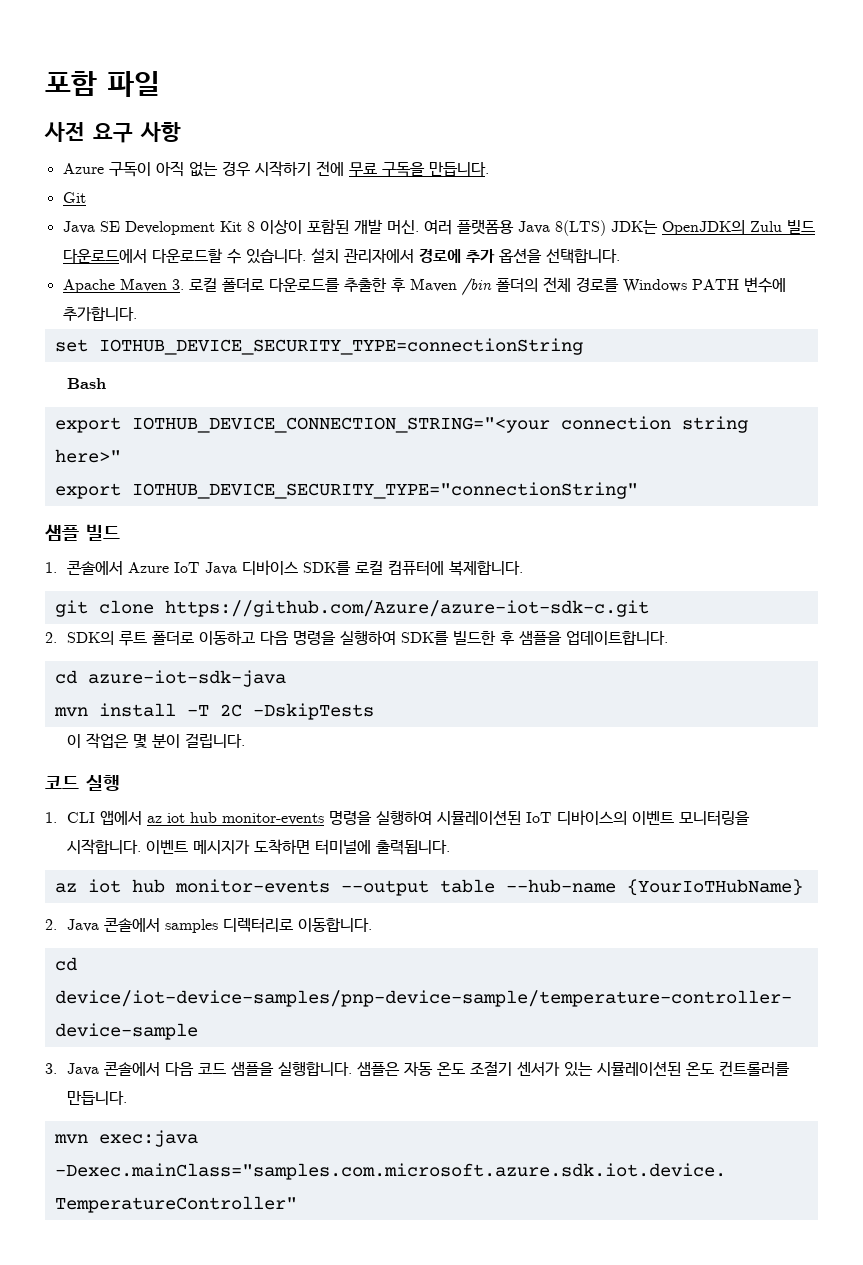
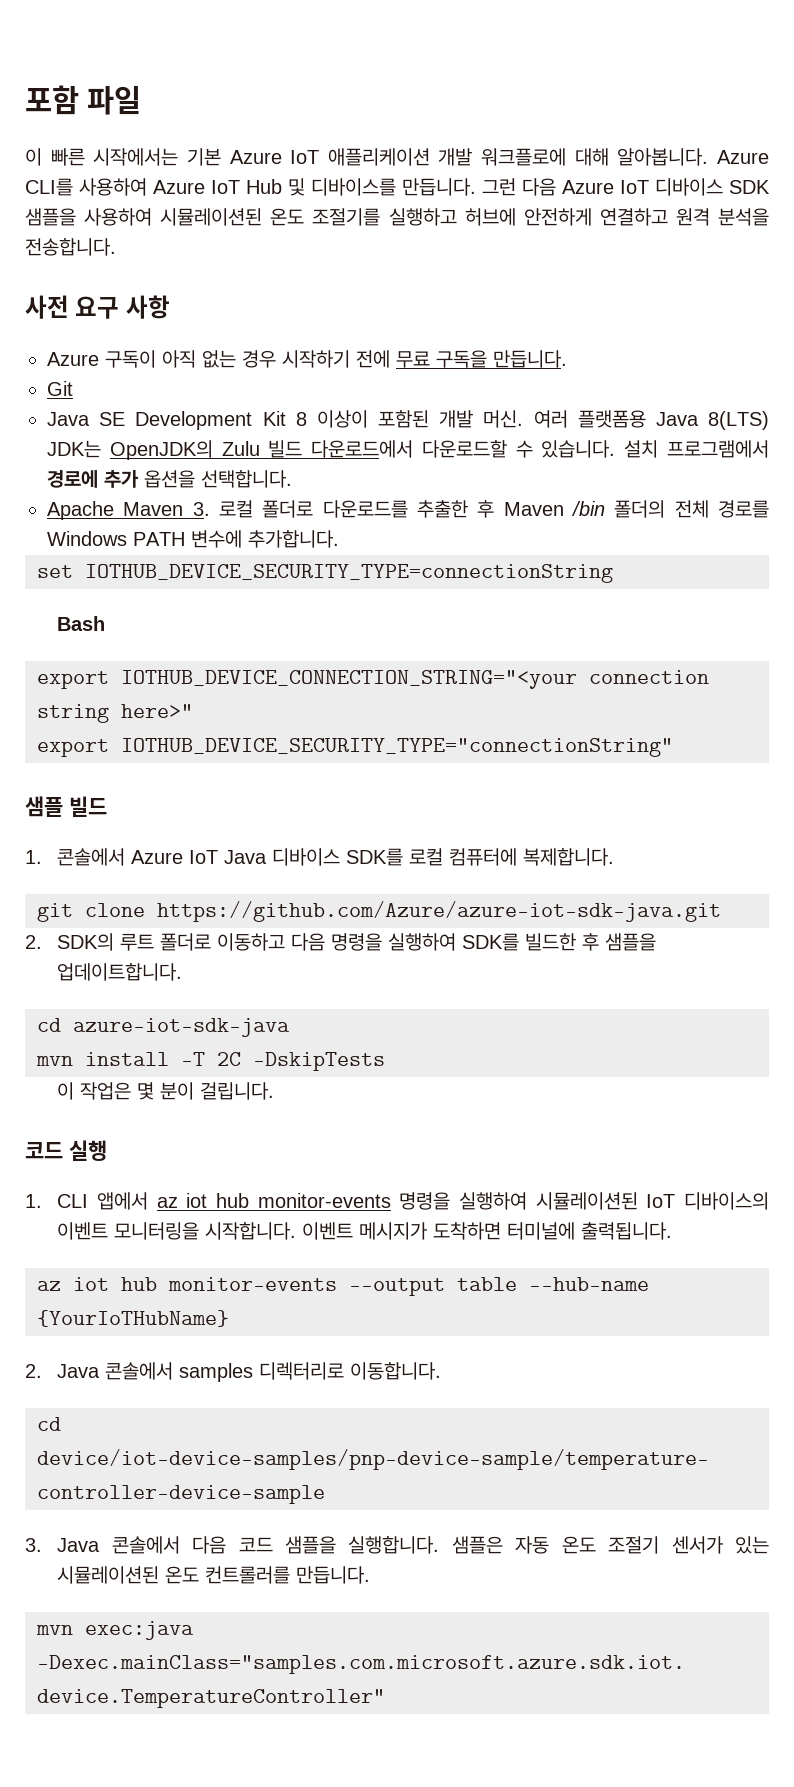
+ 이 빠른 시작에서는 기본 Azure IoT 애플리케이션 개발 워크플로에 대해 알아봅니다. Azure CLI를 사용하여 Azure IoT Hub 및 디바이스를 만듭니다. 그런 다음 Azure IoT 디바이스 SDK 샘플을 사용하여 시뮬레이션된 온도 조절기를 실행하고 허브에 안전하게 연결하고 원격 분석을 전송합니다.
- 설치 관리자에서 경로에 추가 옵션을 선택합니다.
+ 설치 프로그램에서 경로에 추가 옵션을 선택합니다.
- git clone https://github.com/Azure/azure-iot-sdk-c.git
+ git clone https://github.com/Azure/azure-iot-sdk-java.git

